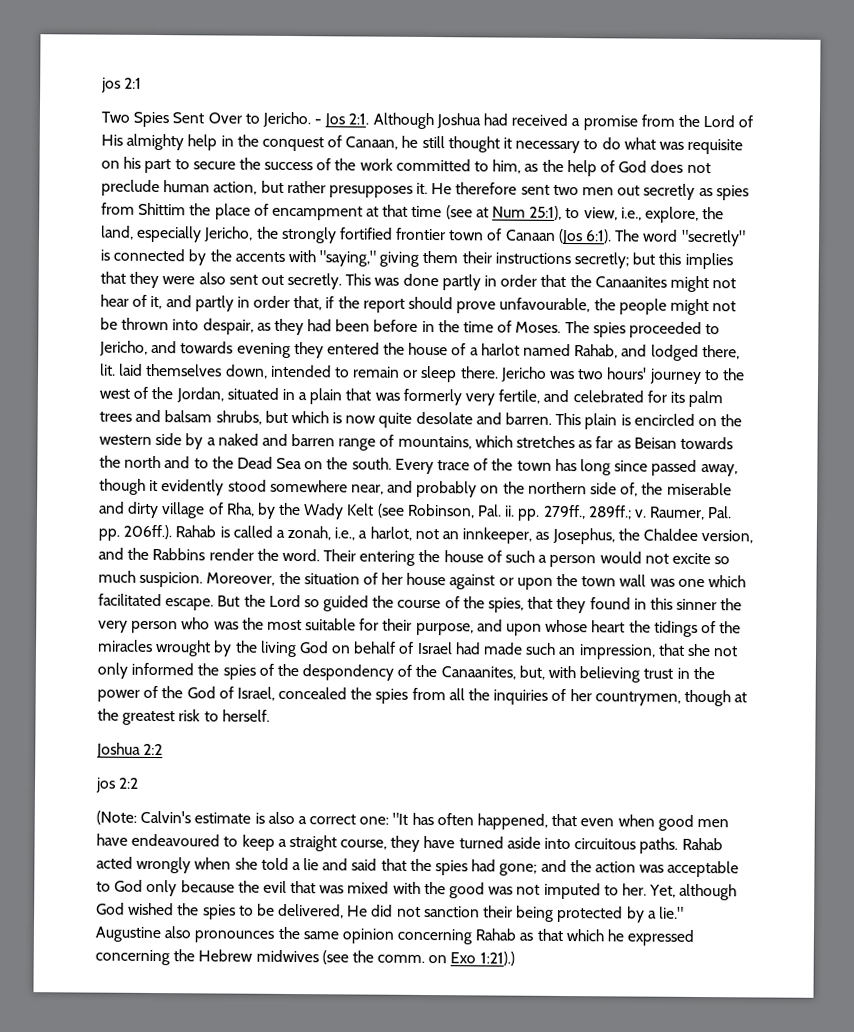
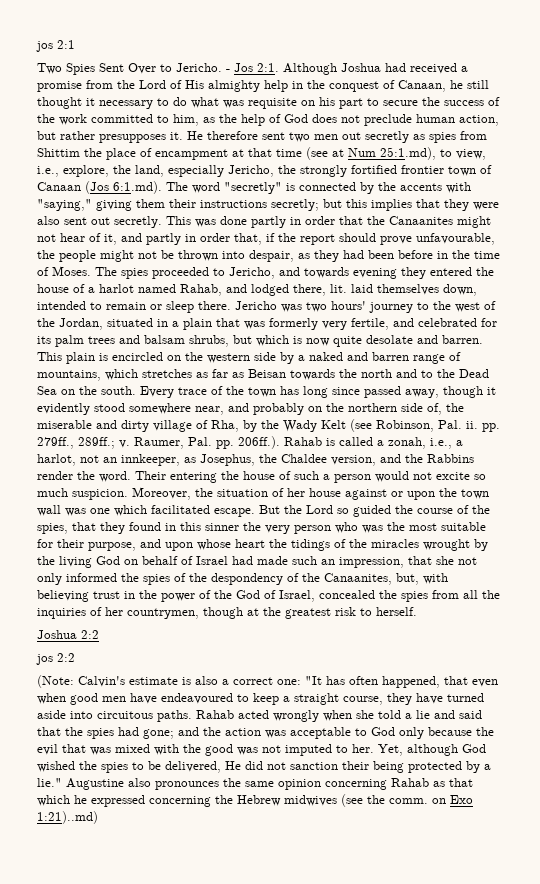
- He therefore sent two men out secretly as spies from Shittim the place of encampment at that time (see at Num 25:1), to view, i.e., explore, the land, especially Jericho, the strongly fortified frontier town of Canaan (Jos 6:1). The word "secretly" is connected by the accents with "saying," giving them their instructions secretly;
+ He therefore sent two men out secretly as spies from Shittim the place of encampment at that time (see at Num 25:1.md), to view, i.e., explore, the land, especially Jericho, the strongly fortified frontier town of Canaan (Jos 6:1.md). The word "secretly" is connected by the accents with "saying," giving them their instructions secretly;
- Augustine also pronounces the same opinion concerning Rahab as that which he expressed concerning the Hebrew midwives (see the comm. on Exo 1:21).)
+ Augustine also pronounces the same opinion concerning Rahab as that which he expressed concerning the Hebrew midwives (see the comm. on Exo 1:21)..md)

